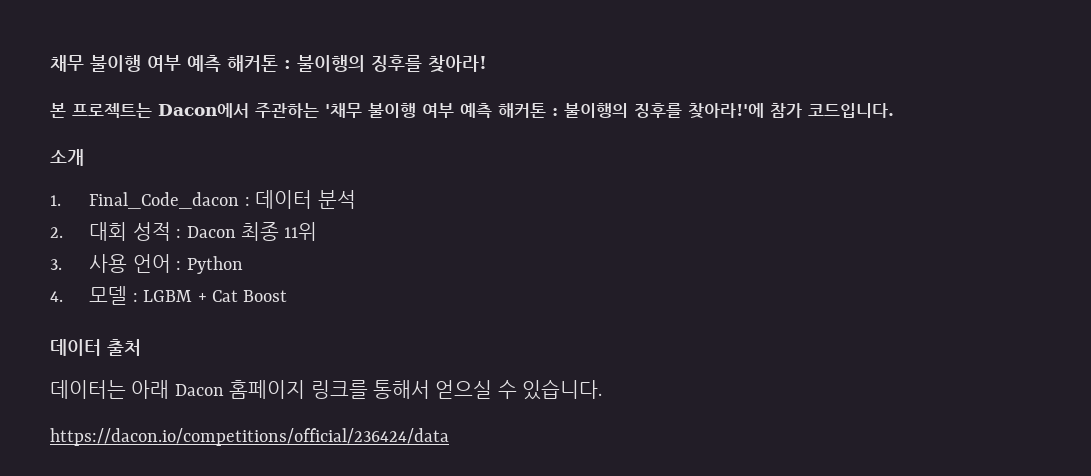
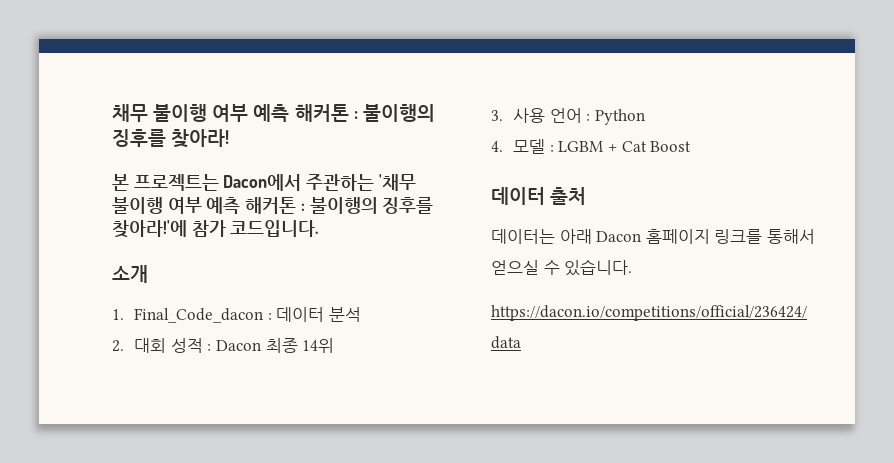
- 2. 대회 성적 : Dacon 최종 11위
+ 2. 대회 성적 : Dacon 최종 14위

